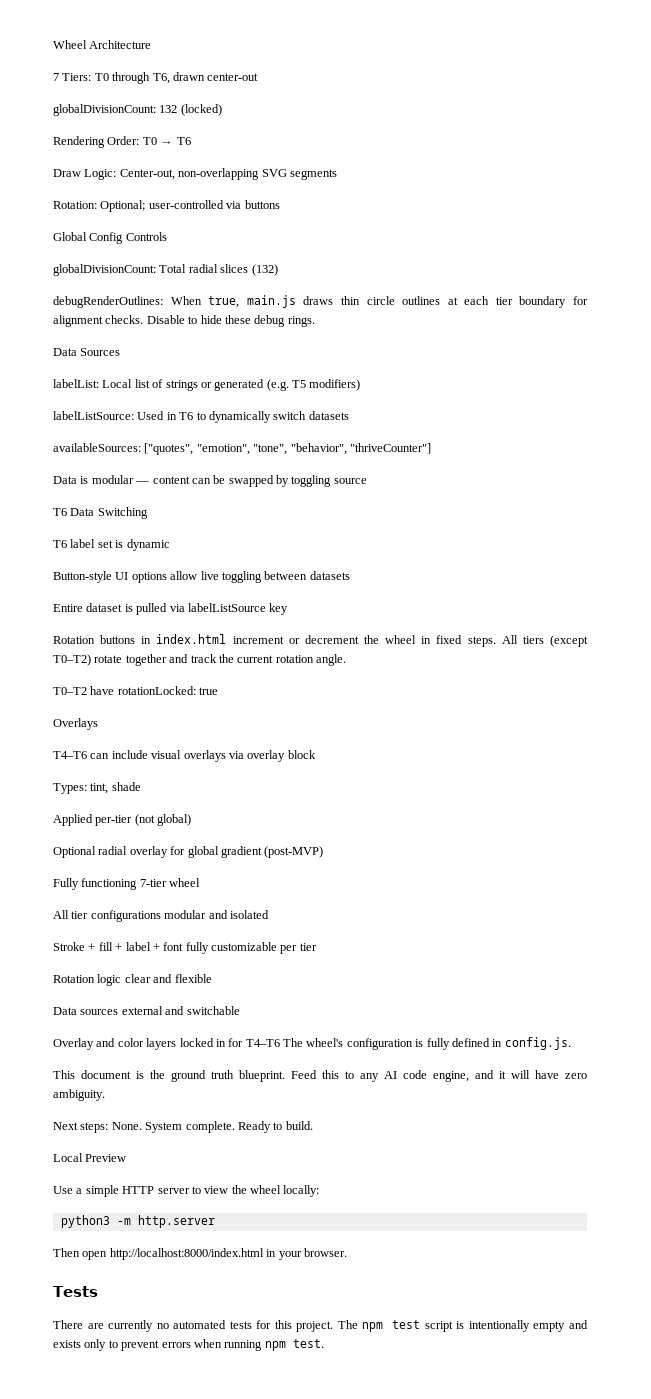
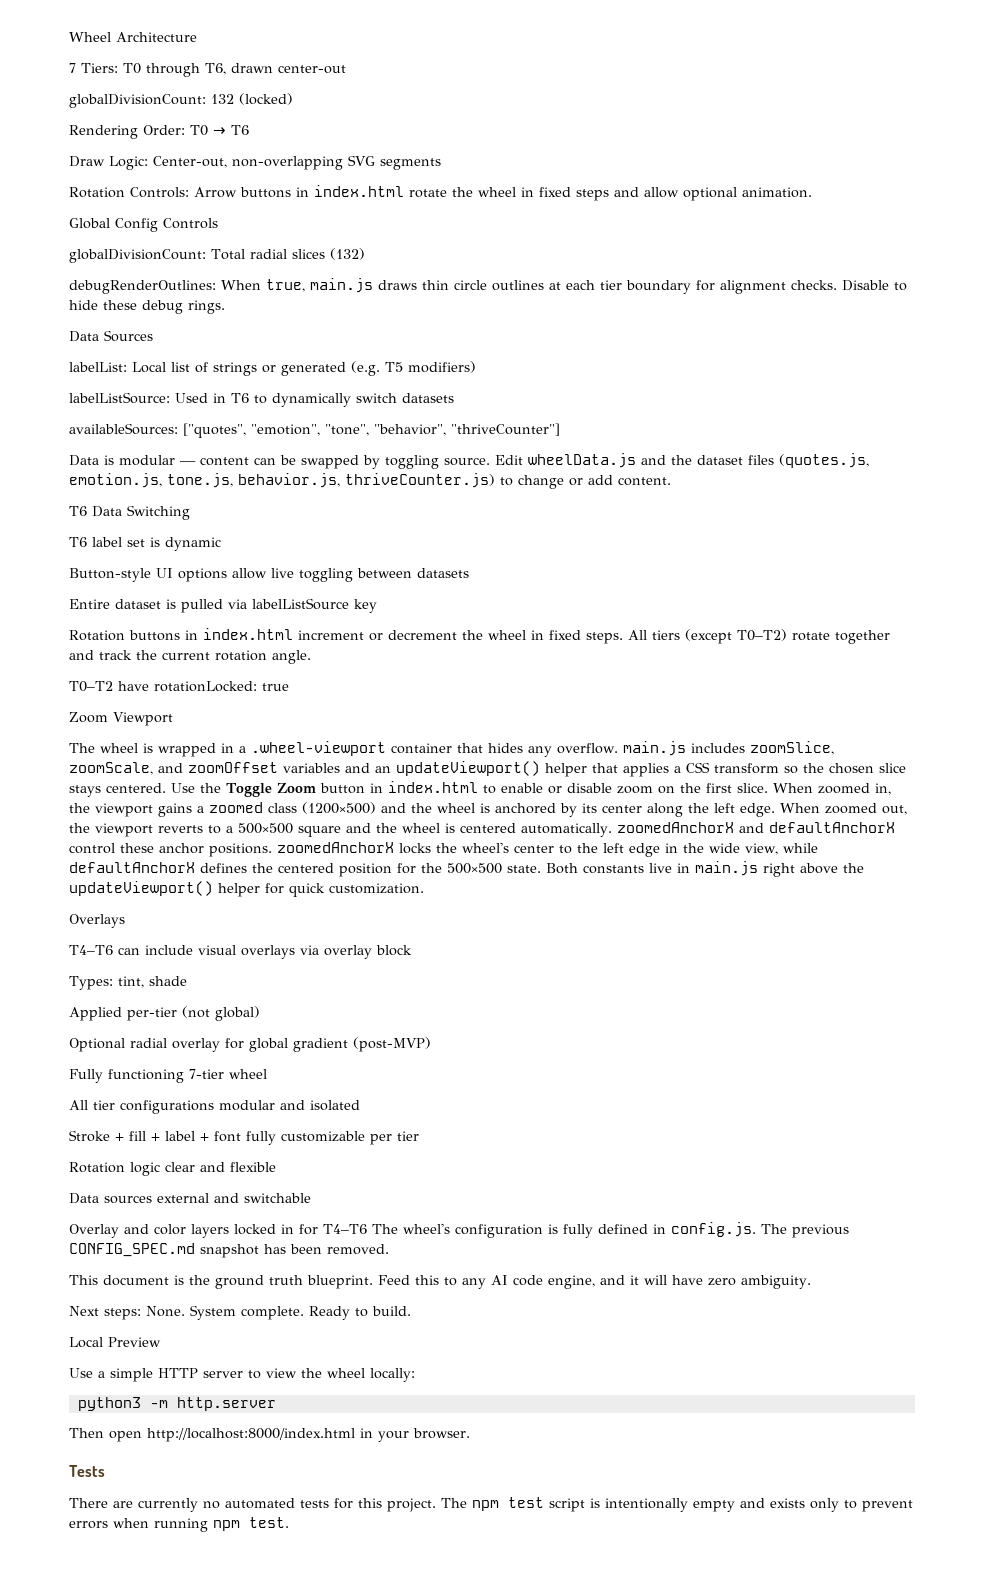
- Rotation: Optional; user-controlled via buttons
+ Rotation Controls: Arrow buttons in index.html rotate the wheel in fixed steps and allow optional animation.
- Data is modular — content can be swapped by toggling source
+ Data is modular — content can be swapped by toggling source. Edit wheelData.js and the dataset files (quotes.js, emotion.js, tone.js, behavior.js, thriveCounter.js) to change or add content.
+ Zoom Viewport
+ The wheel is wrapped in a .wheel-viewport container that hides any overflow. main.js includes zoomSlice, zoomScale, and zoomOffset variables and an updateViewport() helper that applies a CSS transform so the chosen slice stays centered. Use the Toggle Zoom button in index.html to enable or disable zoom on the first slice. When zoomed in, the viewport gains a zoomed class (1200×500) and the wheel is anchored by its center along the left edge. When zoomed out, the viewport reverts to a 500×500 square and the wheel is centered automatically. zoomedAnchorX and defaultAnchorX control these anchor positions. zoomedAnchorX locks the wheel's center to the left edge in the wide view, while defaultAnchorX defines the centered position for the 500×500 state. Both constants live in main.js right above the updateViewport() helper for quick customization.
- Overlay and color layers locked in for T4–T6 The wheel's configuration is fully defined in config.js.
+ Overlay and color layers locked in for T4–T6 The wheel's configuration is fully defined in config.js. The previous CONFIG_SPEC.md snapshot has been removed.

